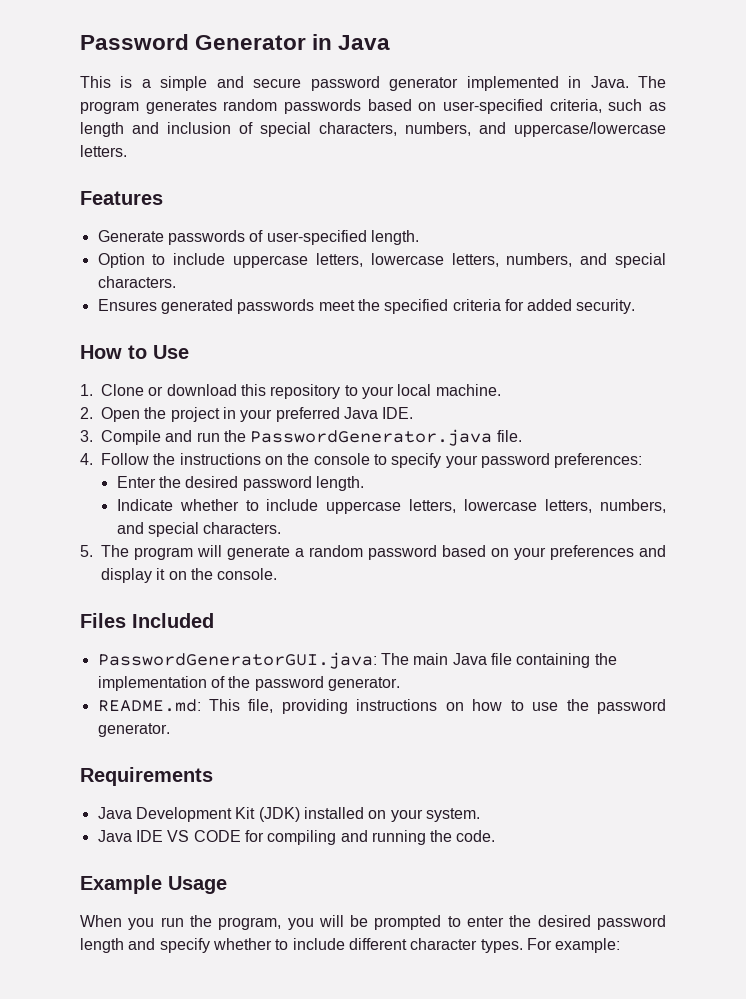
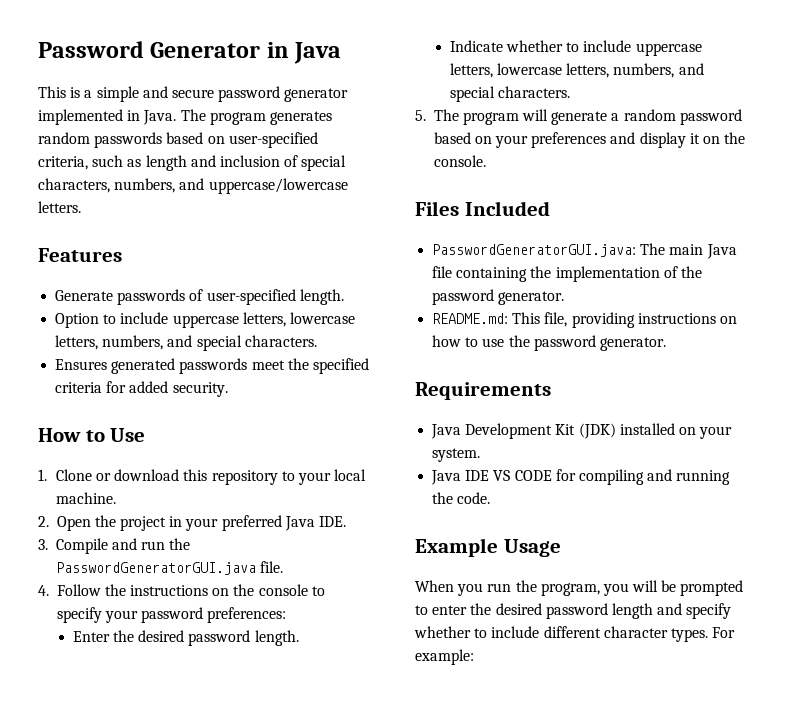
- 3. Compile and run the PasswordGenerator.java file.
+ 3. Compile and run the PasswordGeneratorGUI.java file.

